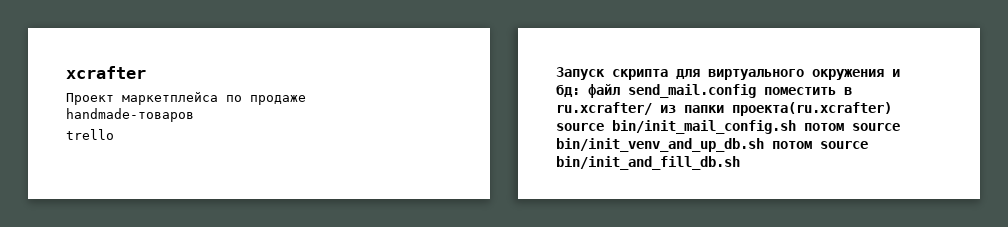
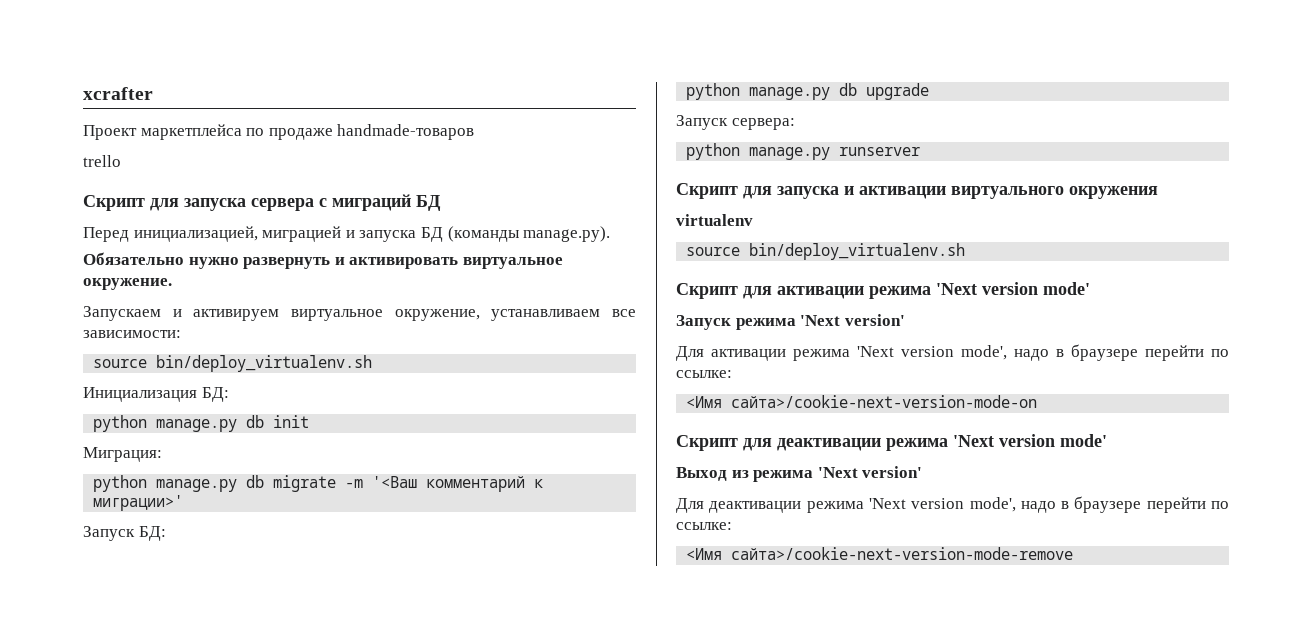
- Запуск скрипта для виртуального окружения и бд: файл send_mail.config поместить в ru.xcrafter/ из папки проекта(ru.xcrafter) source bin/init_mail_config.sh потом source bin/init_venv_and_up_db.sh потом source bin/init_and_fill_db.sh
+ Скрипт для запуска сервера с миграций БД
+ Перед инициализацией, миграцией и запуска БД (команды manage.py).
+ Обязательно нужно развернуть и активировать виртуальное окружение.
+ Запускаем и активируем виртуальное окружение, устанавливаем все зависимости:
+ source bin/deploy_virtualenv.sh
+ Инициализация БД:
+ python manage.py db init
+ Миграция:
+ python manage.py db migrate -m '<Ваш комментарий к миграции>'
+ Запуск БД:
+ python manage.py db upgrade
+ Запуск сервера:
+ python manage.py runserver
+ Скрипт для запуска и активации виртуального окружения
+ virtualenv
+ source bin/deploy_virtualenv.sh
+ Скрипт для активации режима 'Next version mode'
+ Запуск режима 'Next version'
+ Для активации режима 'Next version mode', надо в браузере перейти по ссылке:
+ <Имя сайта>/cookie-next-version-mode-on
+ Скрипт для деактивации режима 'Next version mode'
+ Выход из режима 'Next version'
+ Для деактивации режима 'Next version mode', надо в браузере перейти по ссылке:
+ <Имя сайта>/cookie-next-version-mode-remove

